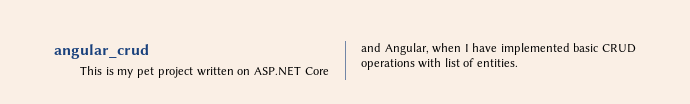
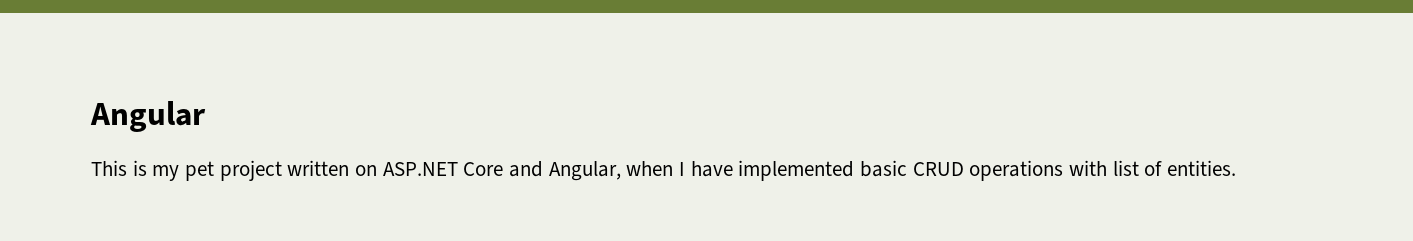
- angular_crud
+ Angular

